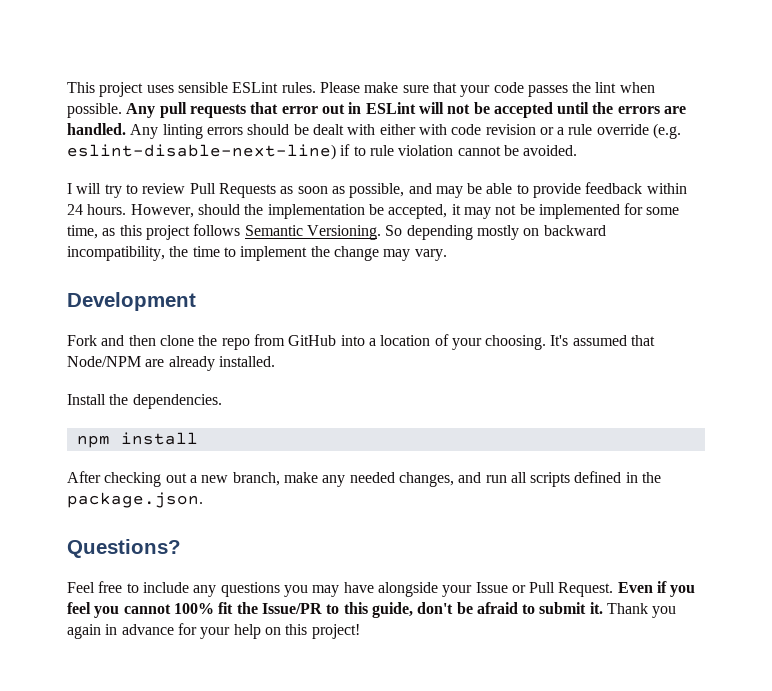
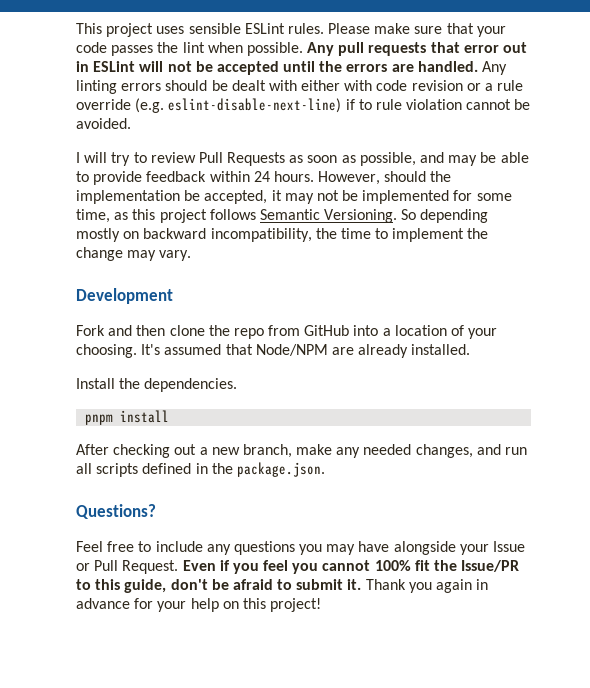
- npm install
+ pnpm install

